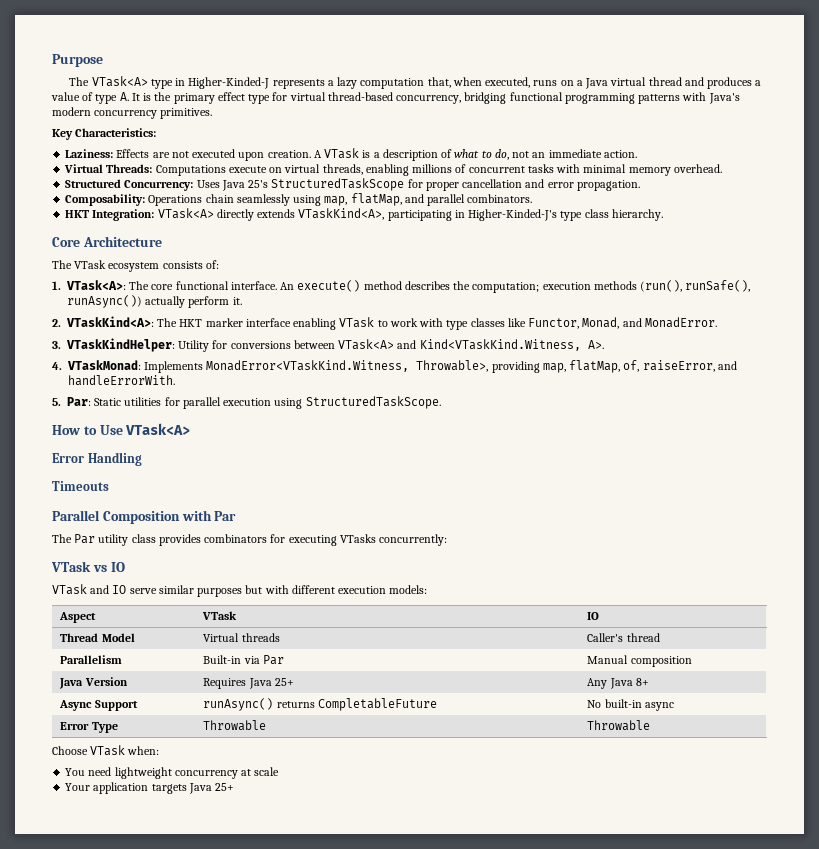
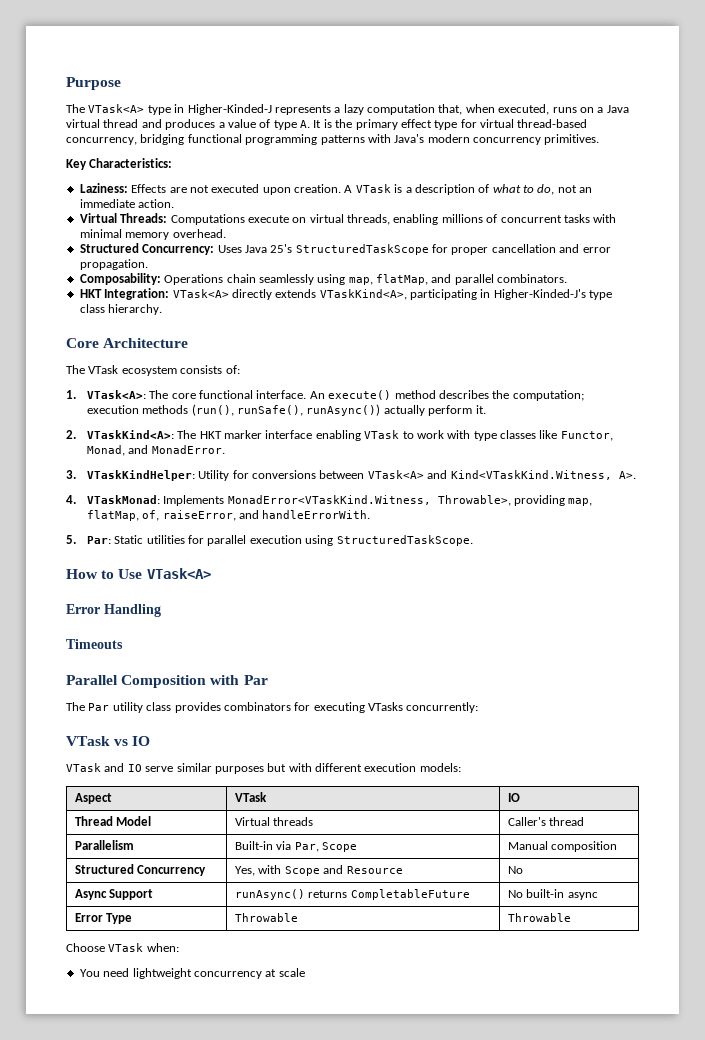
- Parallelism | Built-in via Par | Manual composition
+ Parallelism | Built-in via Par, Scope | Manual composition
- Java Version | Requires Java 25+ | Any Java 8+
+ Structured Concurrency | Yes, with Scope and Resource | No
- Your application targets Java 25+

